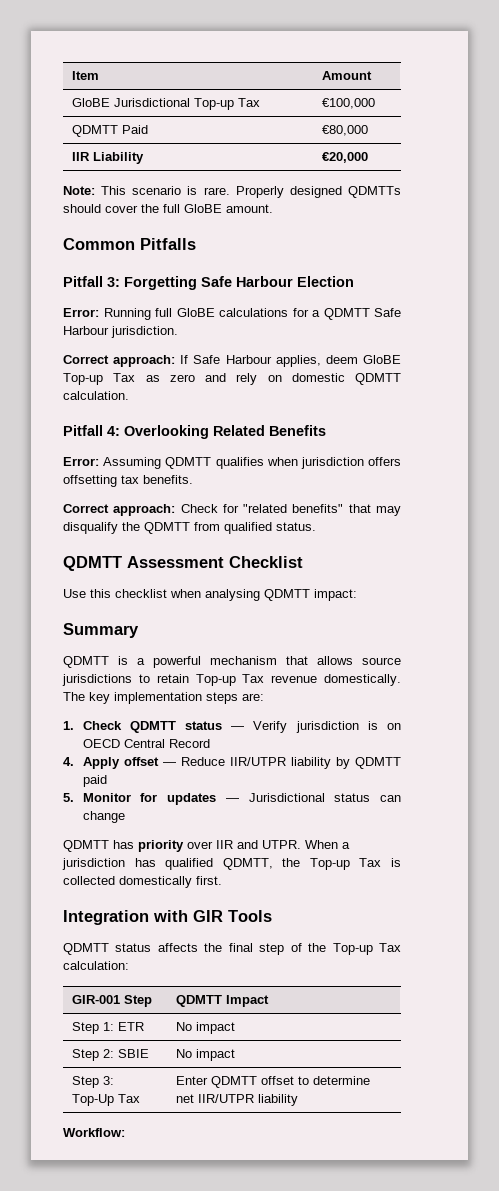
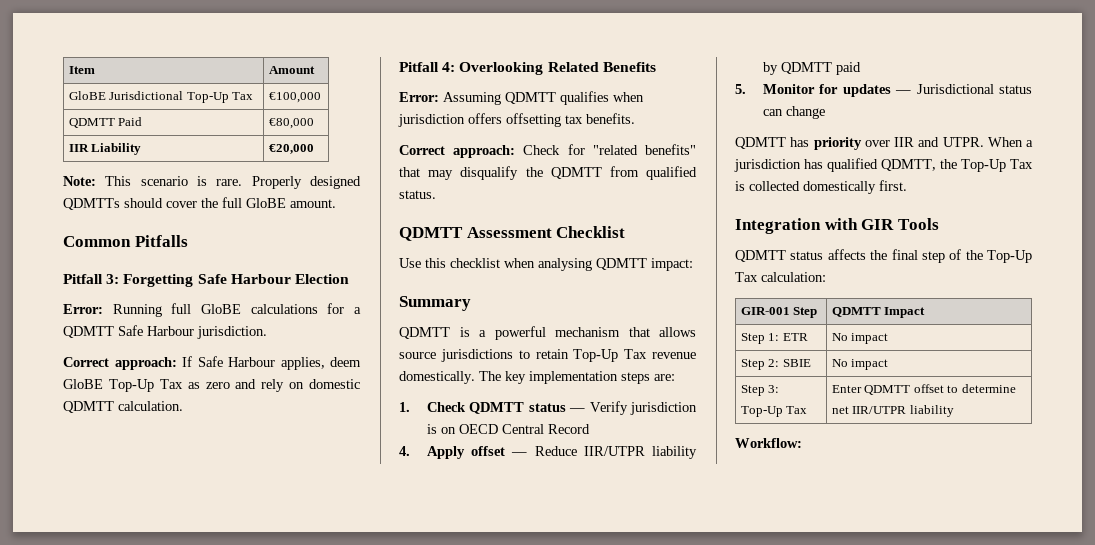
- GloBE Jurisdictional Top-up Tax | €100,000
+ GloBE Jurisdictional Top-Up Tax | €100,000
- Correct approach: If Safe Harbour applies, deem GloBE Top-up Tax as zero and rely on domestic QDMTT calculation.
+ Correct approach: If Safe Harbour applies, deem GloBE Top-Up Tax as zero and rely on domestic QDMTT calculation.
- QDMTT is a powerful mechanism that allows source jurisdictions to retain Top-up Tax revenue domestically.
+ QDMTT is a powerful mechanism that allows source jurisdictions to retain Top-Up Tax revenue domestically.
- When a jurisdiction has qualified QDMTT, the Top-up Tax is collected domestically first.
+ When a jurisdiction has qualified QDMTT, the Top-Up Tax is collected domestically first.
- QDMTT status affects the final step of the Top-up Tax calculation:
+ QDMTT status affects the final step of the Top-Up Tax calculation:

